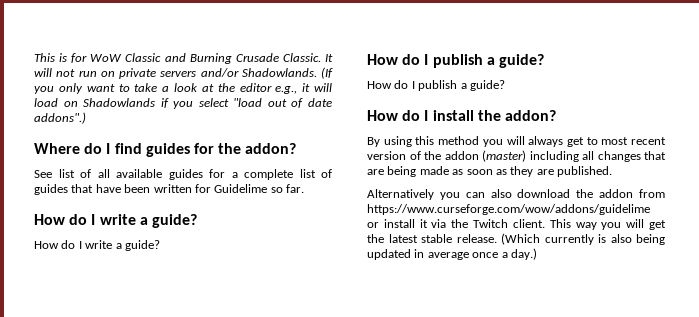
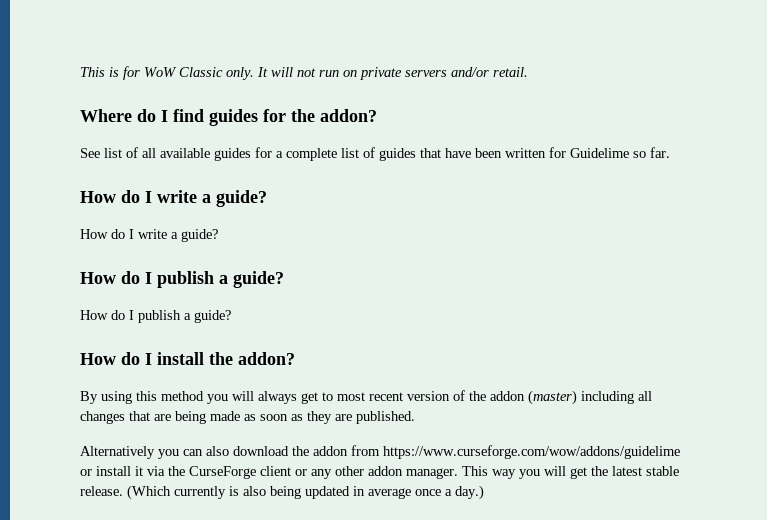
- This is for WoW Classic and Burning Crusade Classic.
+ This is for WoW Classic only.
- It will not run on private servers and/or Shadowlands. (If you only want to take a look at the editor e.g., it will load on Shadowlands if you select "load out of date addons".)
+ It will not run on private servers and/or retail.
- Alternatively you can also download the addon from https://www.curseforge.com/wow/addons/guidelime or install it via the Twitch client.
+ Alternatively you can also download the addon from https://www.curseforge.com/wow/addons/guidelime or install it via the CurseForge client or any other addon manager.

